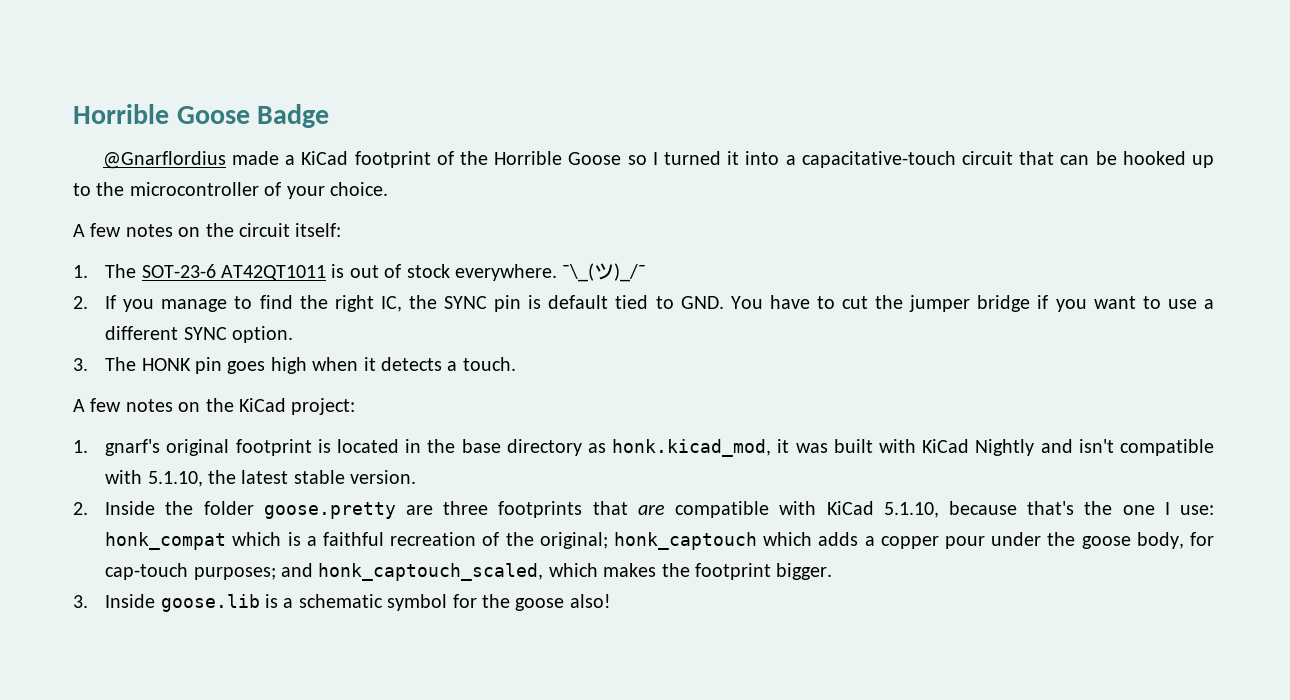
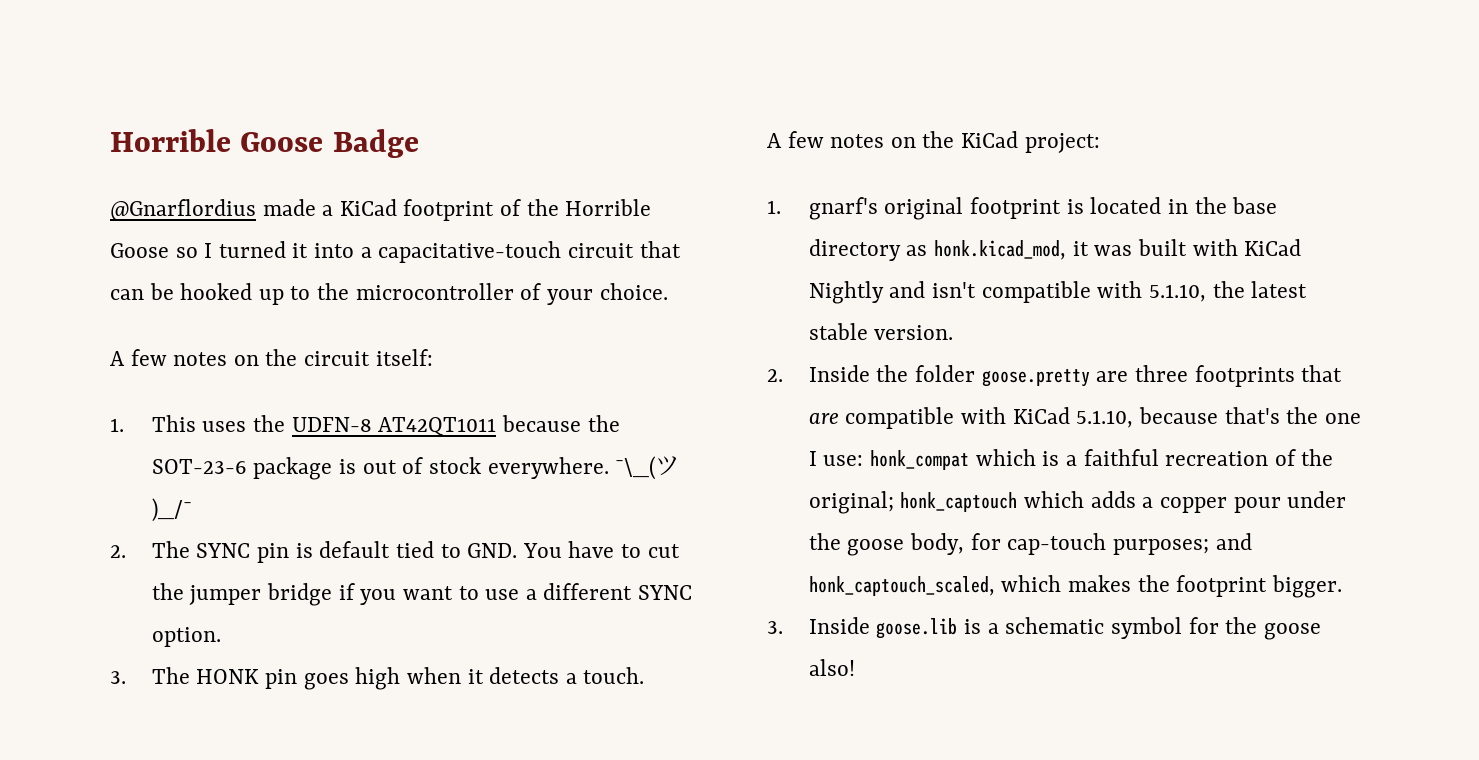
- 1. The SOT-23-6 AT42QT1011 is out of stock everywhere.
+ 1. This uses the UDFN-8 AT42QT1011 because the SOT-23-6 package is out of stock everywhere.
- 2. If you manage to find the right IC, the SYNC pin is default tied to GND. You have to cut the jumper bridge if you want to use a different SYNC option.
+ 2. The SYNC pin is default tied to GND. You have to cut the jumper bridge if you want to use a different SYNC option.

